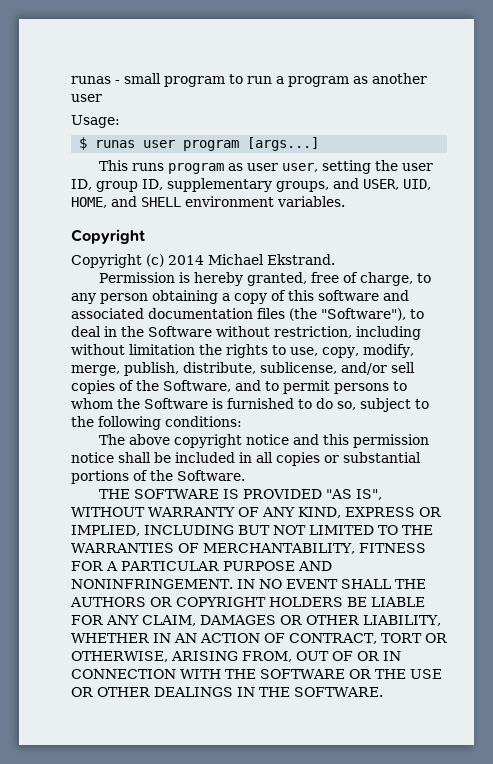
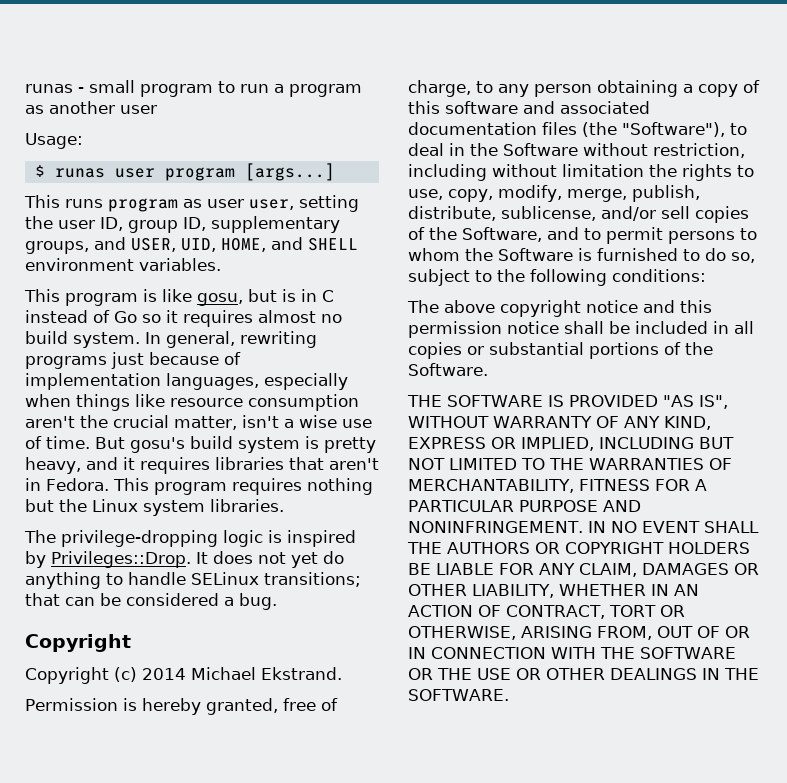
+ This program is like gosu, but is in C instead of Go so it requires almost no build system. In general, rewriting programs just because of implementation languages, especially when things like resource consumption aren't the crucial matter, isn't a wise use of time. But gosu's build system is pretty heavy, and it requires libraries that aren't in Fedora. This program requires nothing but the Linux system libraries.
+ The privilege-dropping logic is inspired by Privileges::Drop. It does not yet do anything to handle SELinux transitions; that can be considered a bug.

